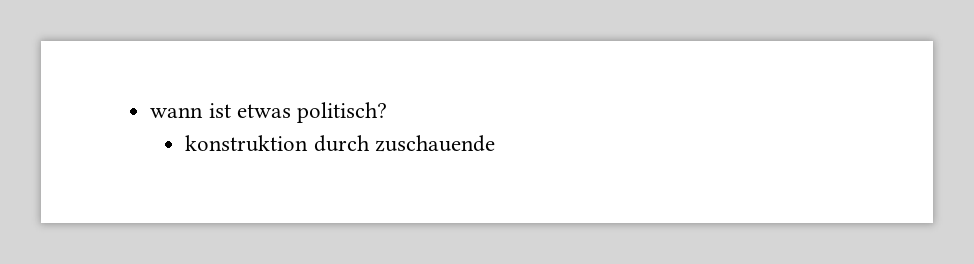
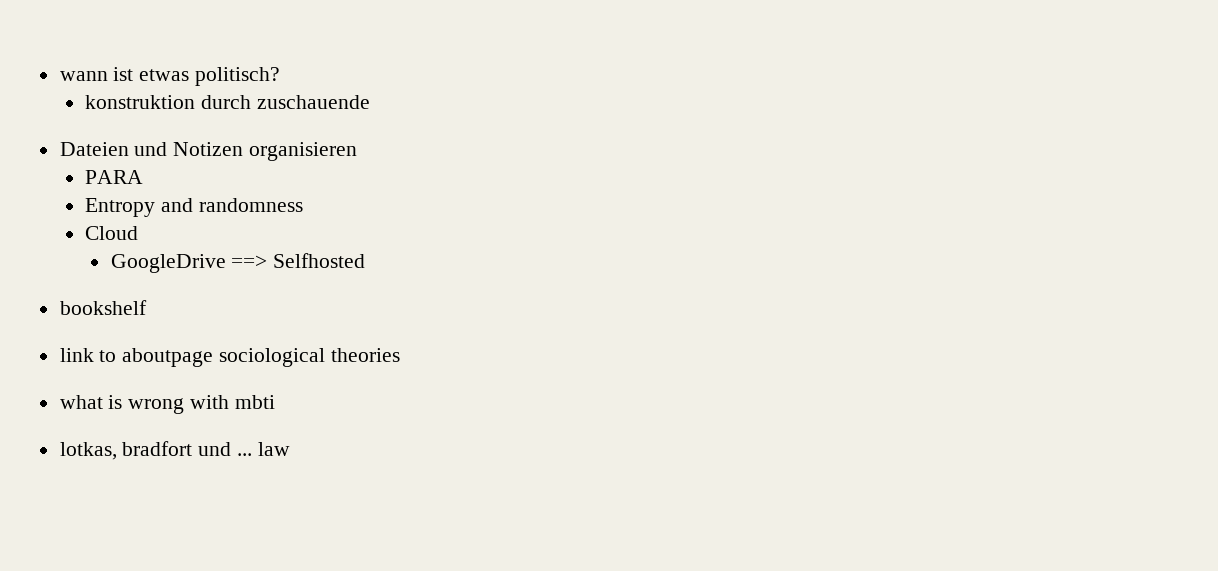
+ Dateien und Notizen organisieren
+ PARA
+ Entropy and randomness
+ Cloud
+ GoogleDrive ==> Selfhosted
+ bookshelf
+ link to aboutpage sociological theories
+ what is wrong with mbti
+ lotkas, bradfort und ... law

